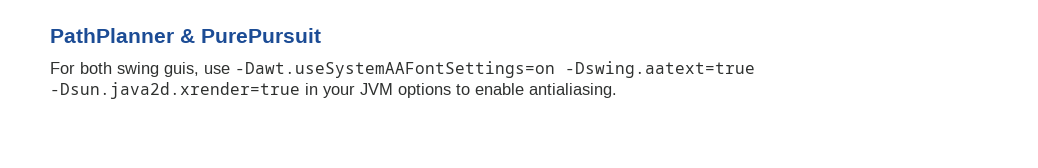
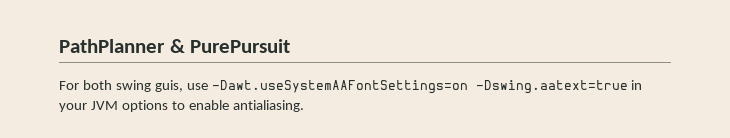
- For both swing guis, use -Dawt.useSystemAAFontSettings=on -Dswing.aatext=true -Dsun.java2d.xrender=true in your JVM options to enable antialiasing.
+ For both swing guis, use -Dawt.useSystemAAFontSettings=on -Dswing.aatext=true in your JVM options to enable antialiasing.

